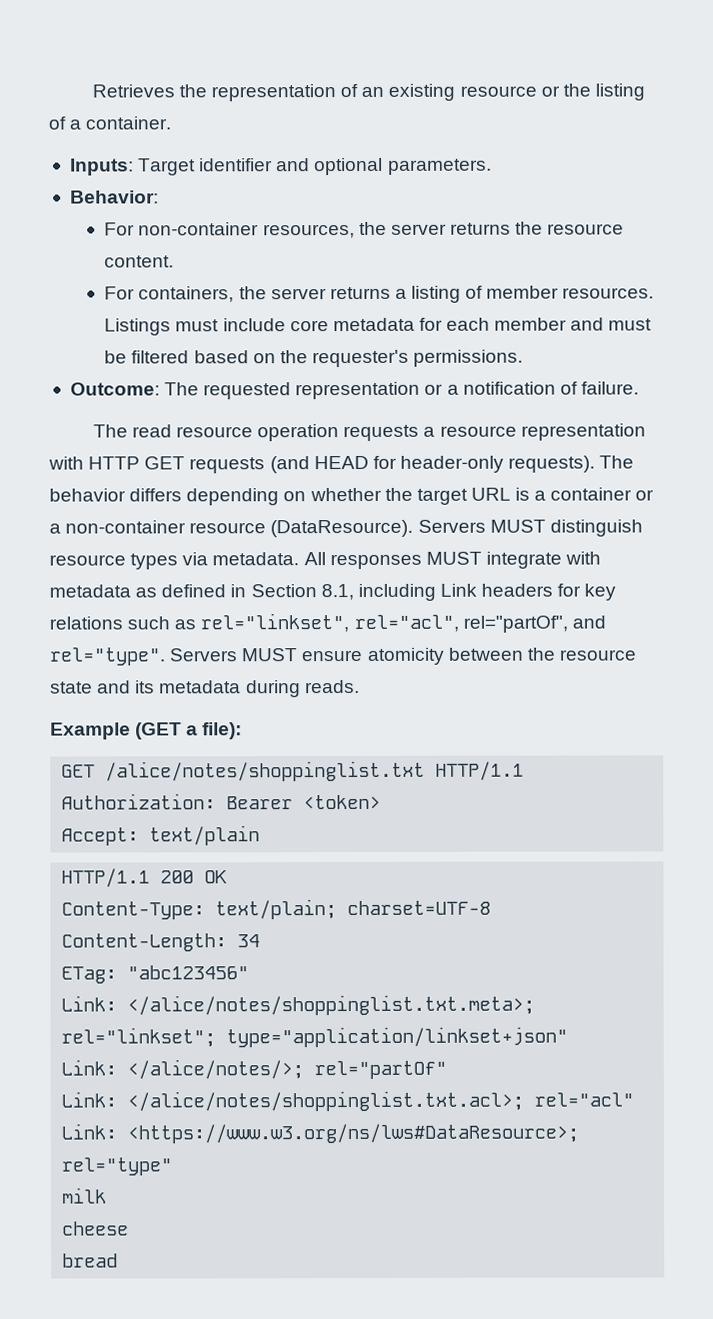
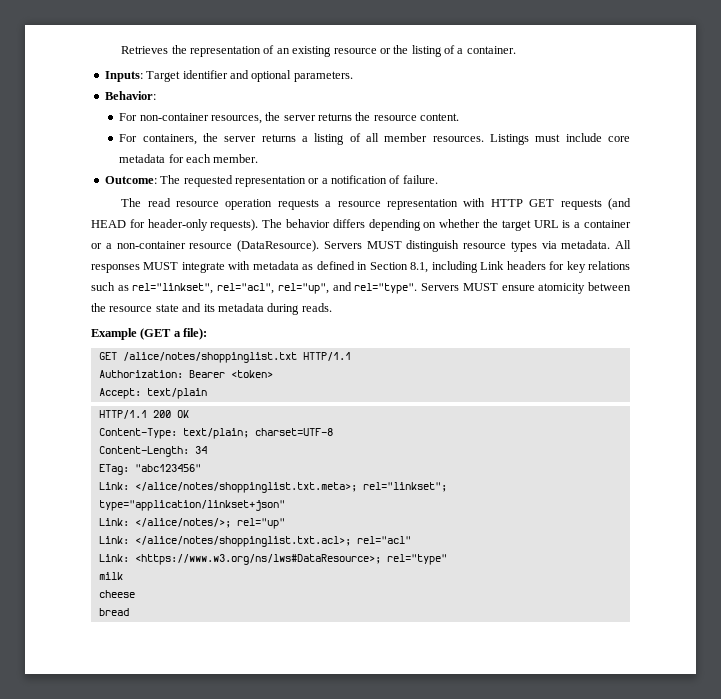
- For containers, the server returns a listing of member resources.
+ For containers, the server returns a listing of all member resources.
- Listings must include core metadata for each member and must be filtered based on the requester's permissions.
+ Listings must include core metadata for each member.
- All responses MUST integrate with metadata as defined in Section 8.1, including Link headers for key relations such as rel="linkset", rel="acl", rel="partOf", and rel="type".
+ All responses MUST integrate with metadata as defined in Section 8.1, including Link headers for key relations such as rel="linkset", rel="acl", rel="up", and rel="type".
- Link: </alice/notes/>; rel="partOf"
+ Link: </alice/notes/>; rel="up"

